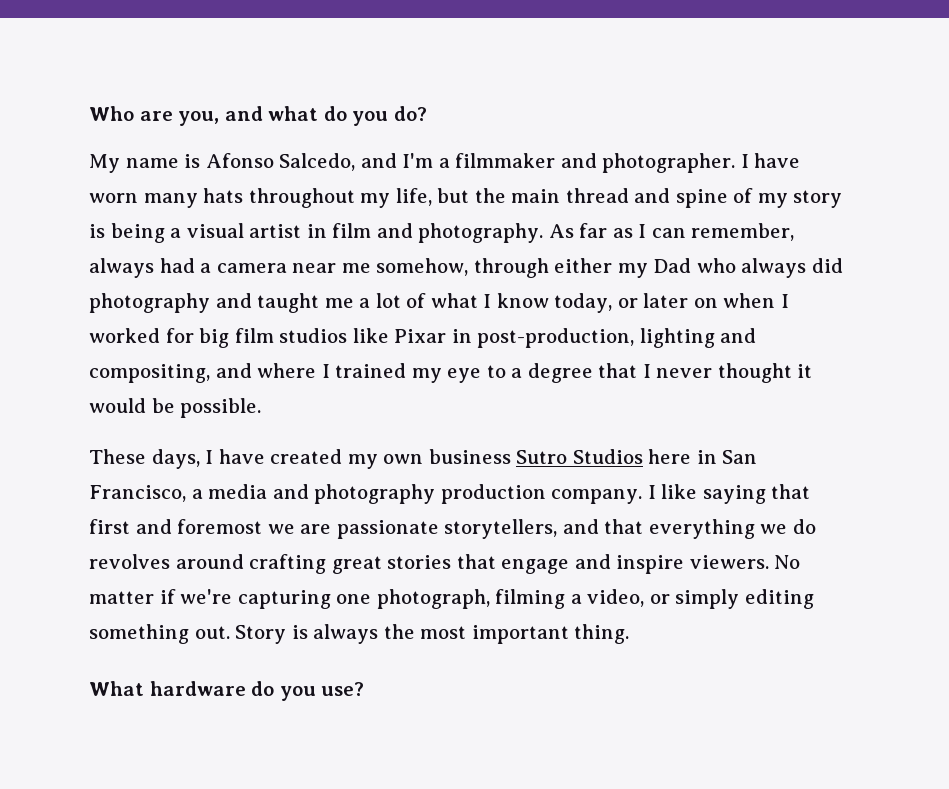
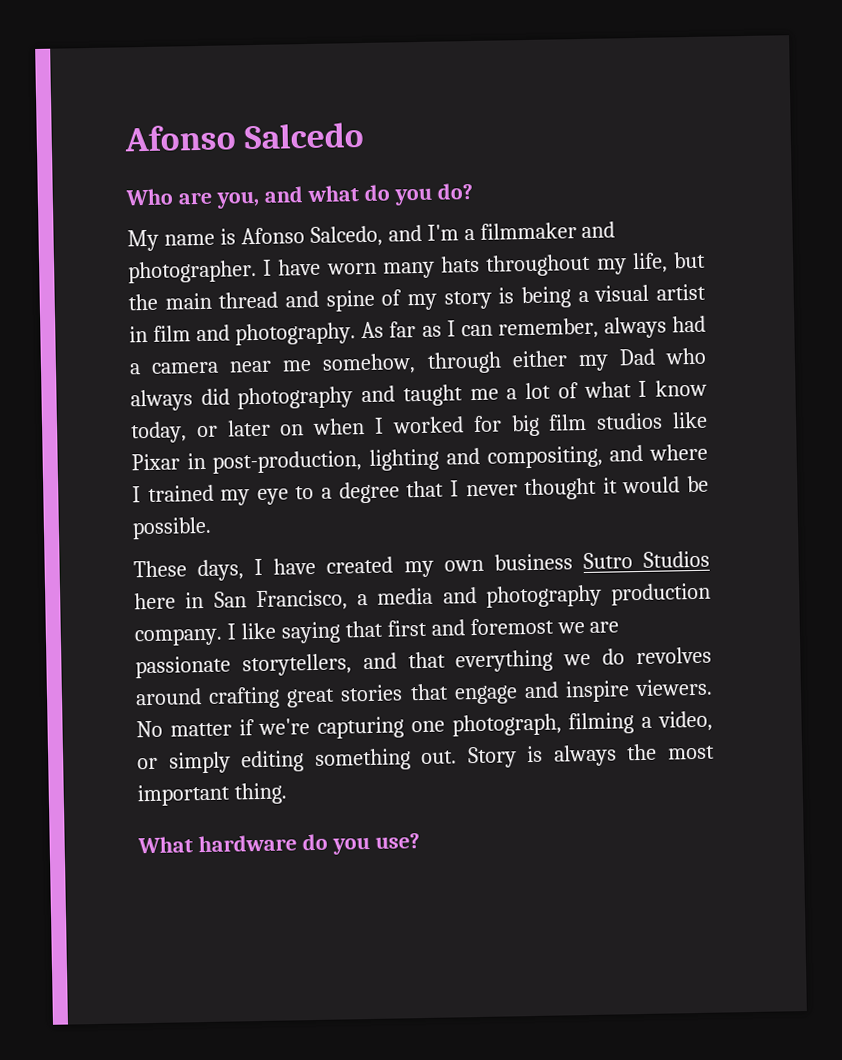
+ Afonso Salcedo

